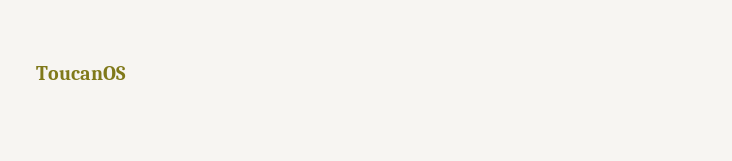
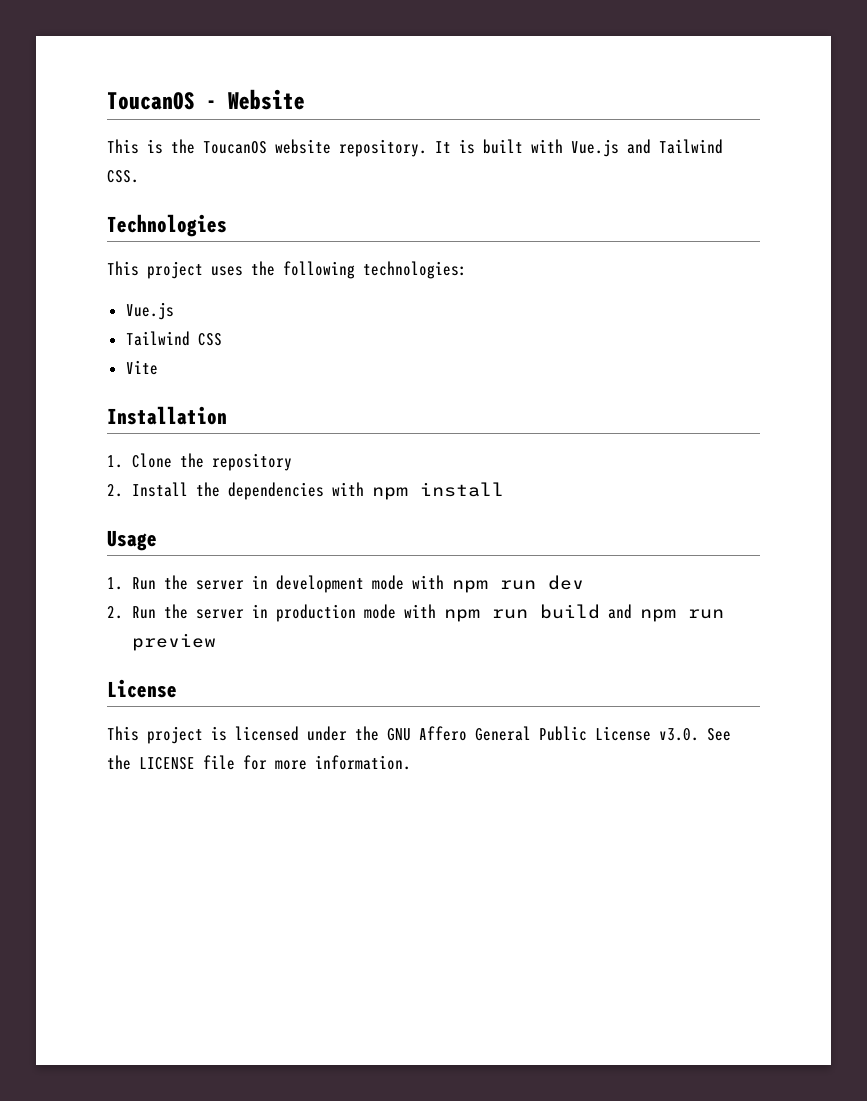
- ToucanOS
+ ToucanOS - Website
+ This is the ToucanOS website repository. It is built with Vue.js and Tailwind CSS.
+ Technologies
+ This project uses the following technologies:
+ Vue.js
+ Tailwind CSS
+ Vite
+ Installation
+ 1. Clone the repository
+ 2. Install the dependencies with npm install
+ Usage
+ 1. Run the server in development mode with npm run dev
+ 2. Run the server in production mode with npm run build and npm run preview
+ License
+ This project is licensed under the GNU Affero General Public License v3.0. See the LICENSE file for more information.

